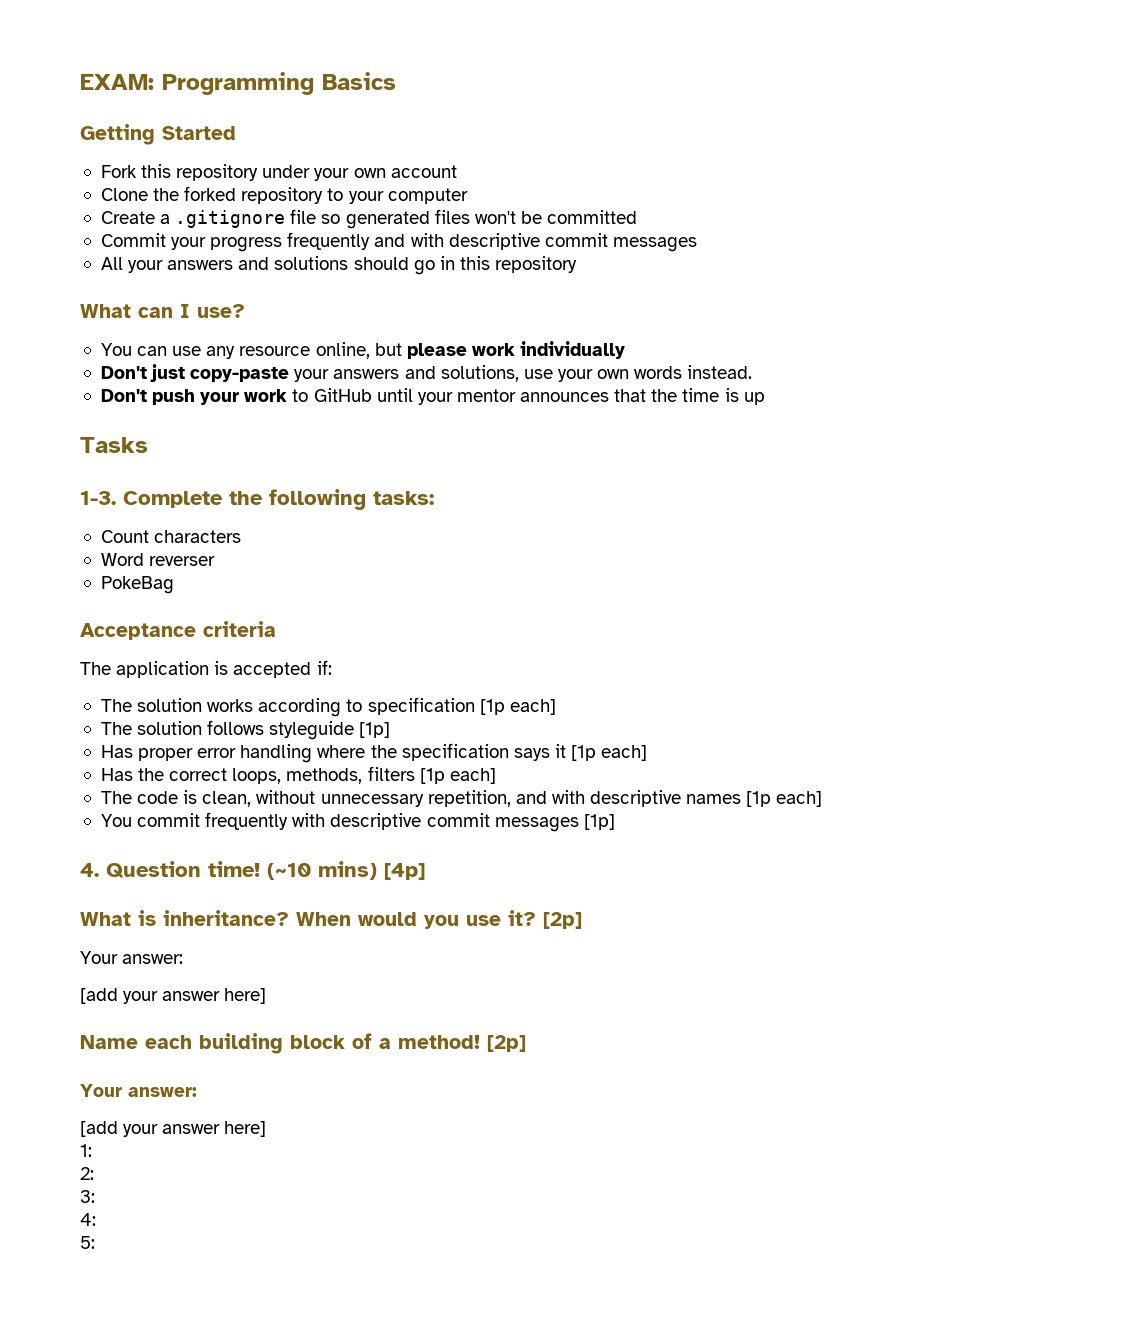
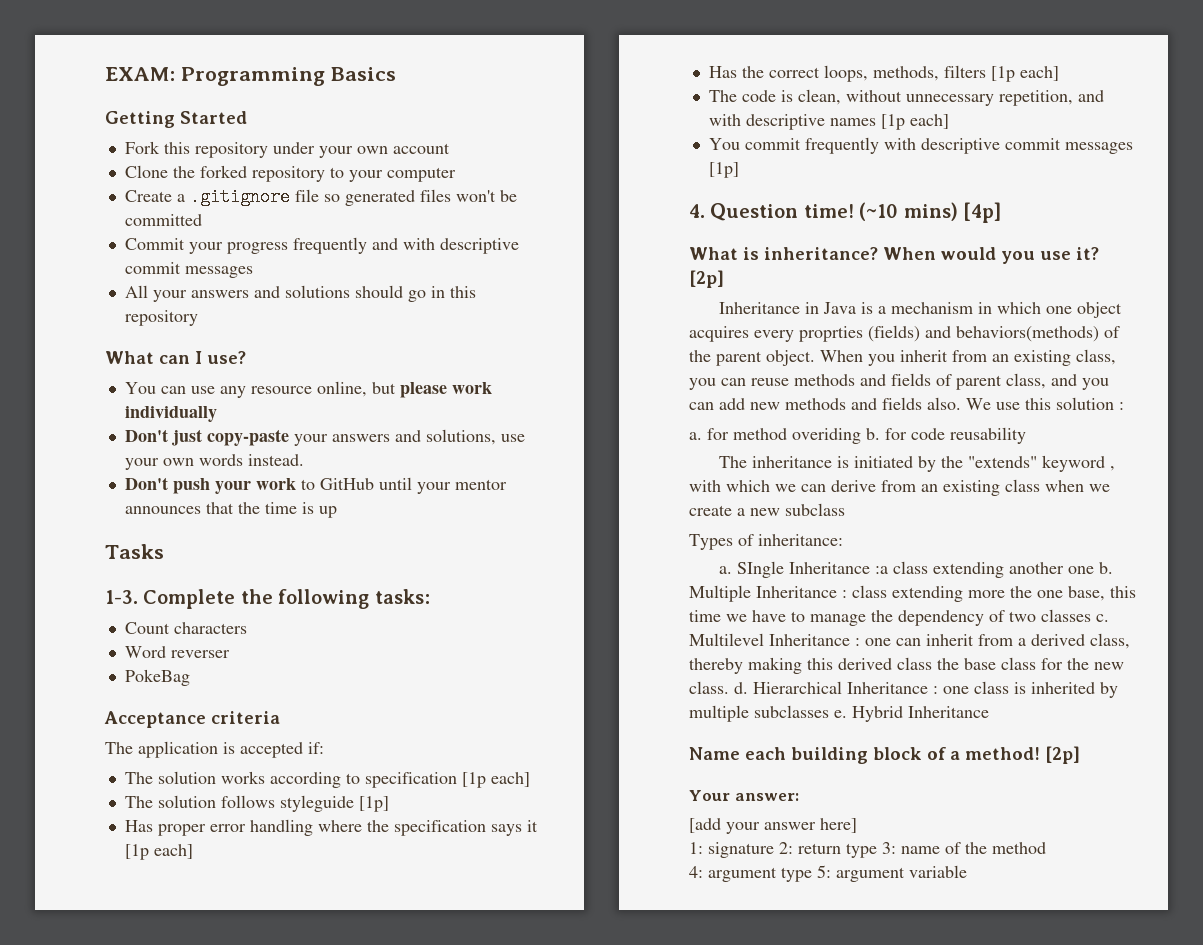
  When would you use it? [2p]
- Your answer:
- [add your answer here]
+ Inheritance in Java is a mechanism in which one object acquires every proprties (fields) and behaviors(methods) of the parent object. When you inherit from an existing class, you can reuse methods and fields of parent class, and you can add new methods and fields also. We use this solution :
+ a. for method overiding b. for code reusability
+ The inheritance is initiated by the "extends" keyword , with which we can derive from an existing class when we create a new subclass
+ Types of inheritance:
+ a. SIngle Inheritance :a class extending another one b. Multiple Inheritance : class extending more the one base, this time we have to manage the dependency of two classes c. Multilevel Inheritance : one can inherit from a derived class, thereby making this derived class the base class for the new class. d. Hierarchical Inheritance : one class is inherited by multiple subclasses e. Hybrid Inheritance
- 1:
- 2:
- 3:
- 4:
- 5:
+ 1: signature 2: return type 3: name of the method
+ 4: argument type 5: argument variable

